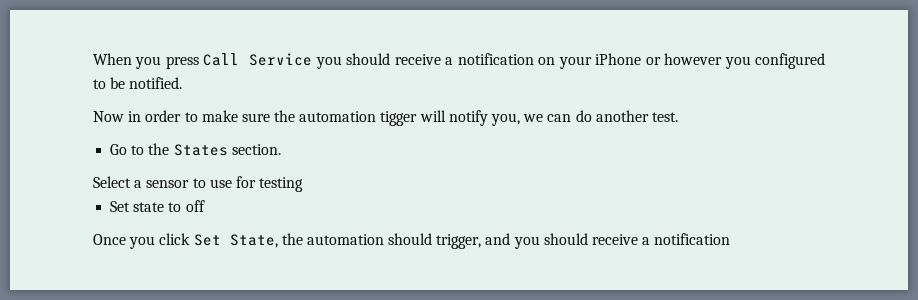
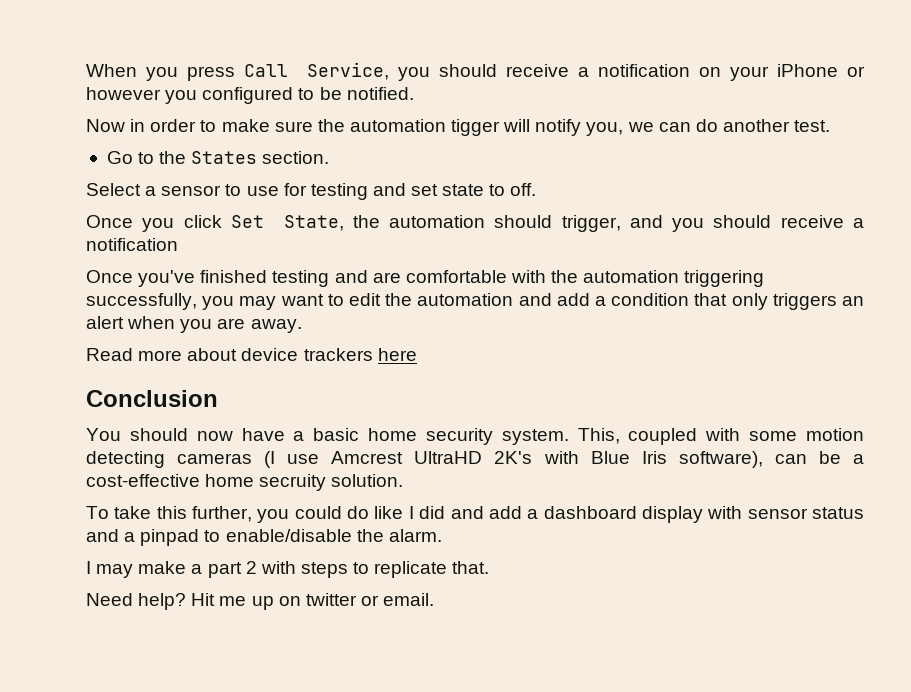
- When you press Call Service you should receive a notification on your iPhone or however you configured to be notified.
+ When you press Call Service, you should receive a notification on your iPhone or however you configured to be notified.
- Select a sensor to use for testing
- Set state to off
+ Select a sensor to use for testing and set state to off.
+ Once you've finished testing and are comfortable with the automation triggering successfully, you may want to edit the automation and add a condition that only triggers an alert when you are away.
+ Read more about device trackers here
+ Conclusion
+ You should now have a basic home security system. This, coupled with some motion detecting cameras (I use Amcrest UltraHD 2K's with Blue Iris software), can be a cost-effective home secruity solution.
+ To take this further, you could do like I did and add a dashboard display with sensor status and a pinpad to enable/disable the alarm.
+ I may make a part 2 with steps to replicate that.
+ Need help? Hit me up on twitter or email.

